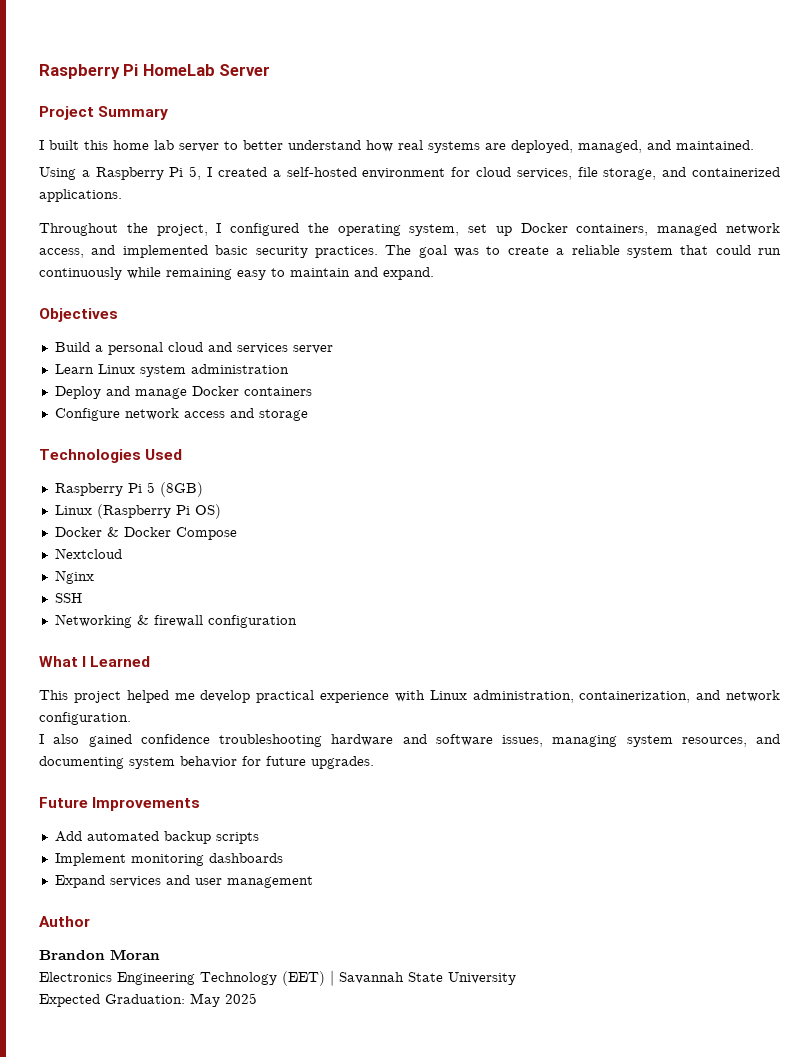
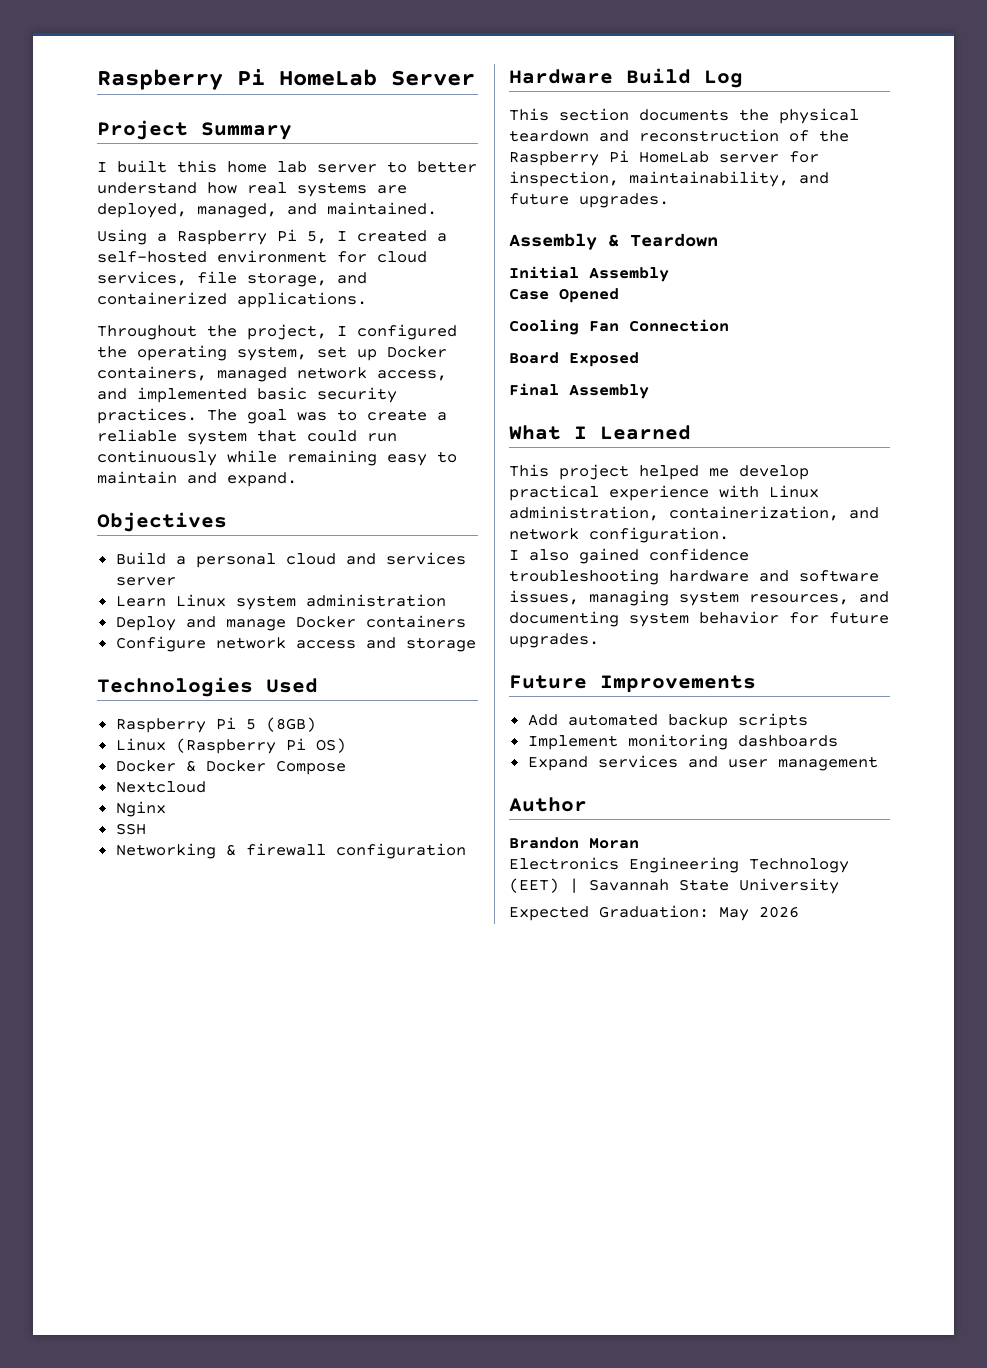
+ Hardware Build Log
+ This section documents the physical teardown and reconstruction of the Raspberry Pi HomeLab server for inspection, maintainability, and future upgrades.
+ Assembly & Teardown
+ Initial Assembly
+ Case Opened
+ Cooling Fan Connection
+ Board Exposed
+ Final Assembly
- Expected Graduation: May 2025
+ Expected Graduation: May 2026

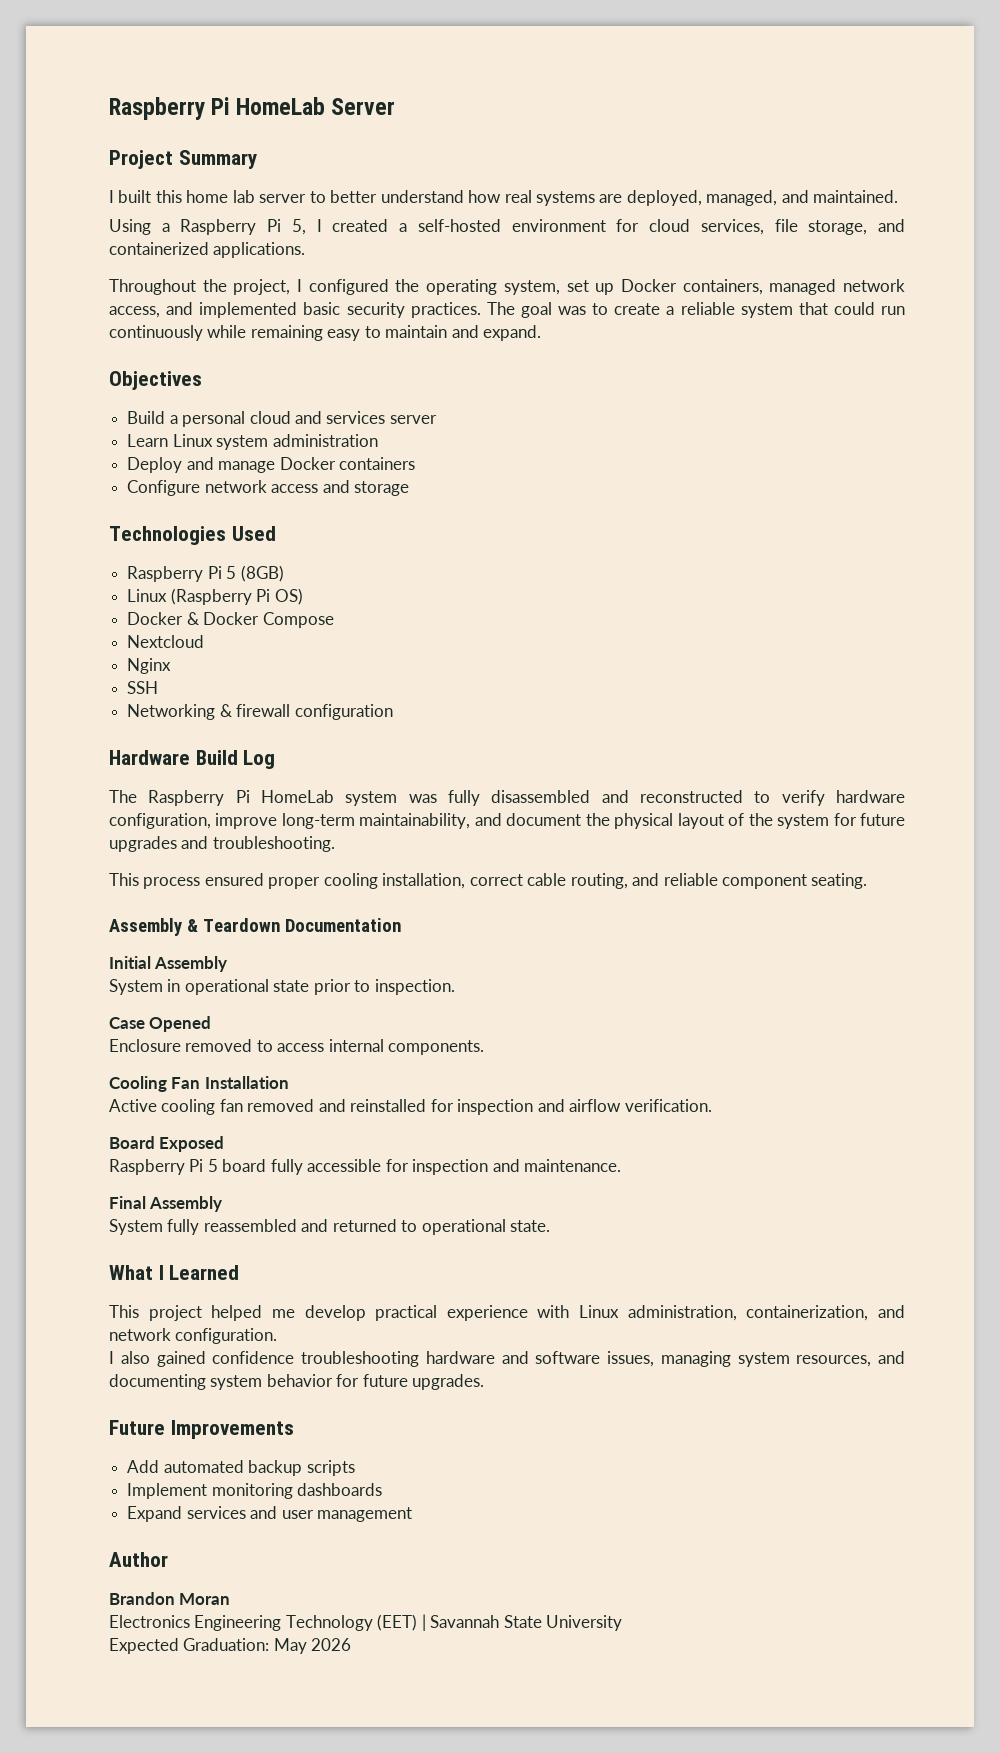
- This section documents the physical teardown and reconstruction of the Raspberry Pi HomeLab server for inspection, maintainability, and future upgrades.
+ The Raspberry Pi HomeLab system was fully disassembled and reconstructed to verify hardware configuration, improve long-term maintainability, and document the physical layout of the system for future upgrades and troubleshooting.
+ This process ensured proper cooling installation, correct cable routing, and reliable component seating.
- Assembly & Teardown
+ Assembly & Teardown Documentation
+ System in operational state prior to inspection.
  Case Opened
- Cooling Fan Connection
+ Enclosure removed to access internal components.
+ Cooling Fan Installation
+ Active cooling fan removed and reinstalled for inspection and airflow verification.
  Board Exposed
+ Raspberry Pi 5 board fully accessible for inspection and maintenance.
  Final Assembly
+ System fully reassembled and returned to operational state.

